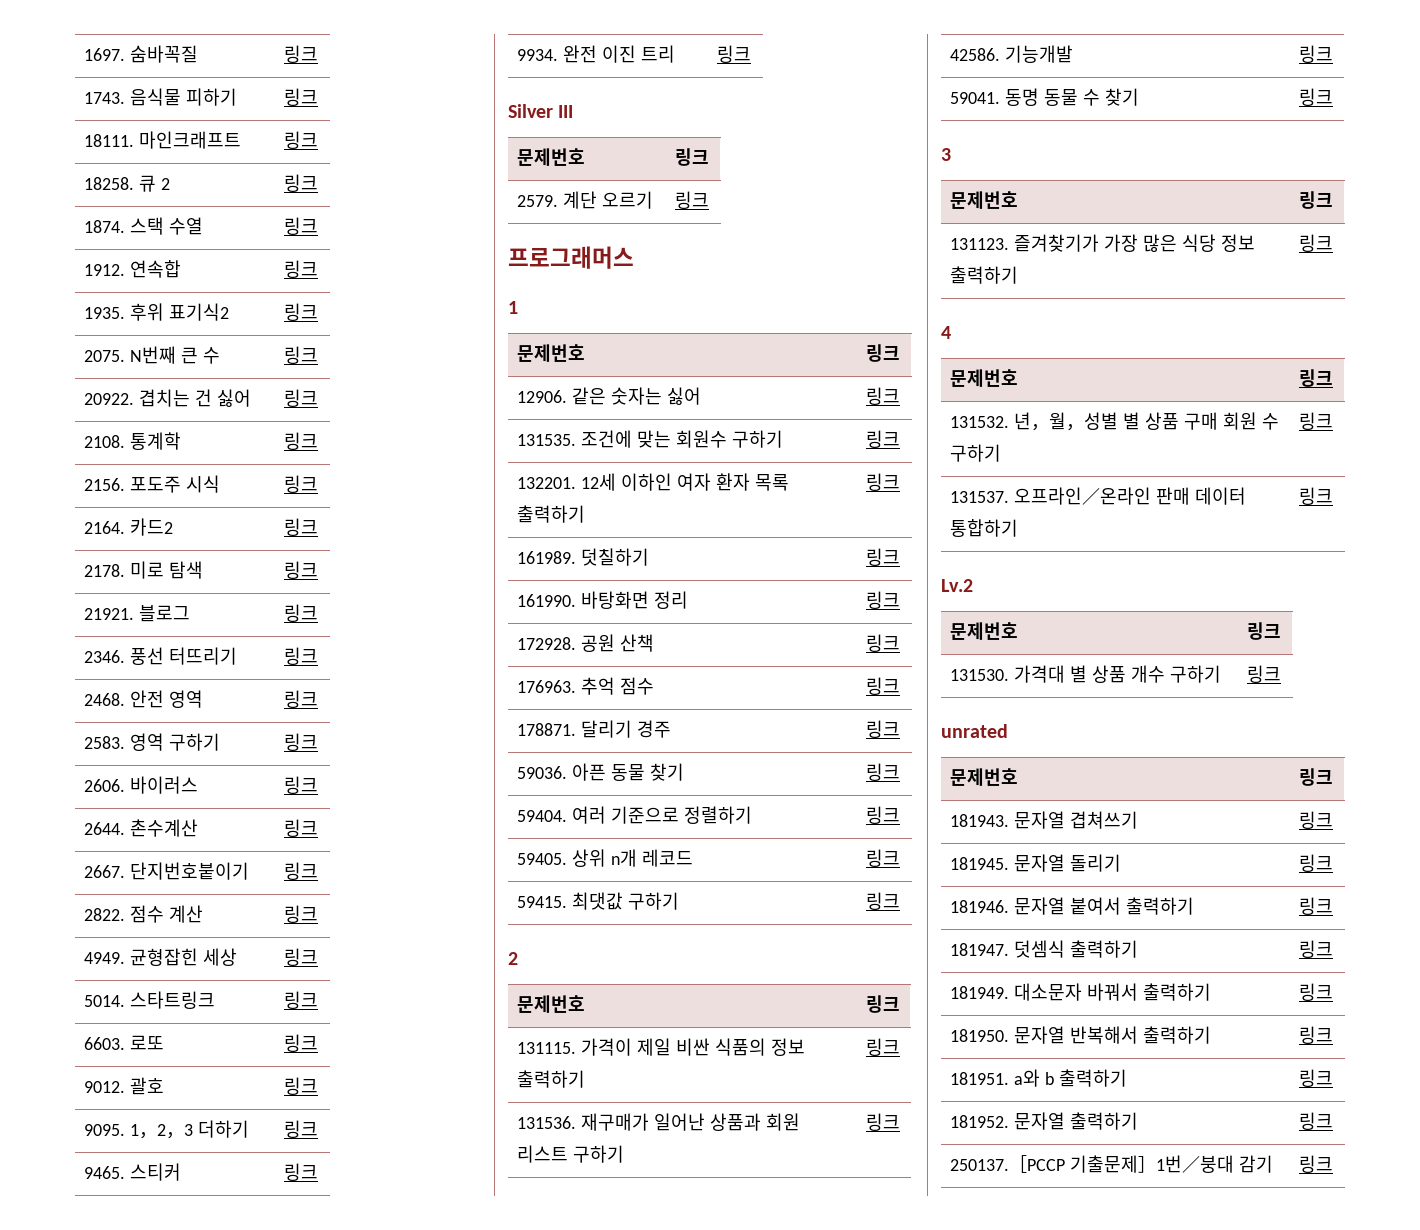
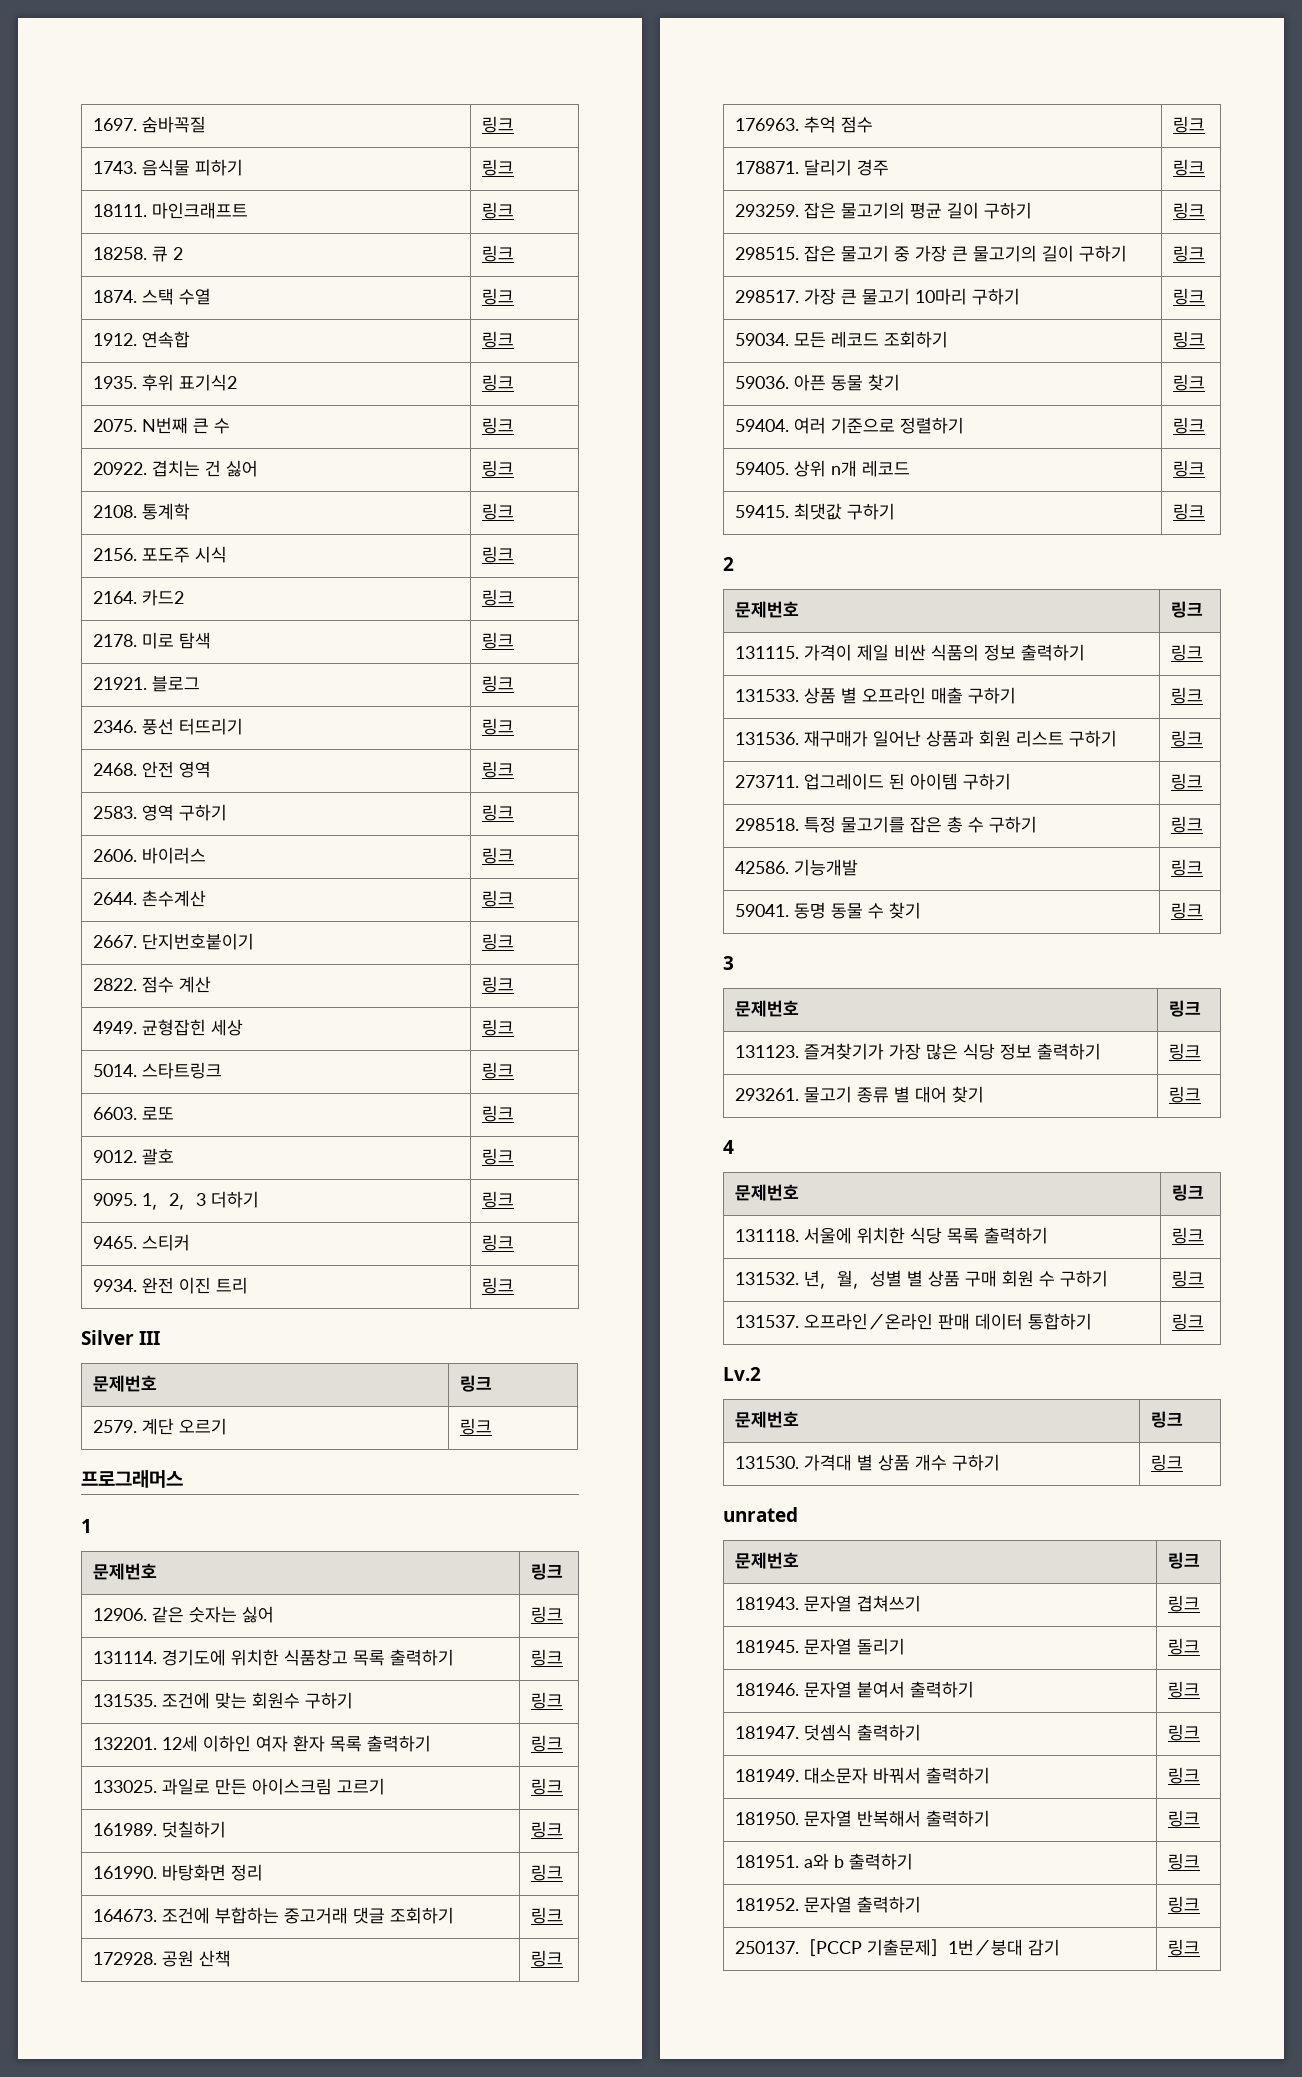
+ 131114. 경기도에 위치한 식품창고 목록 출력하기 | 링크
+ 133025. 과일로 만든 아이스크림 고르기 | 링크
+ 164673. 조건에 부합하는 중고거래 댓글 조회하기 | 링크
+ 293259. 잡은 물고기의 평균 길이 구하기 | 링크
+ 298515. 잡은 물고기 중 가장 큰 물고기의 길이 구하기 | 링크
+ 298517. 가장 큰 물고기 10마리 구하기 | 링크
+ 59034. 모든 레코드 조회하기 | 링크
+ 131533. 상품 별 오프라인 매출 구하기 | 링크
+ 273711. 업그레이드 된 아이템 구하기 | 링크
+ 298518. 특정 물고기를 잡은 총 수 구하기 | 링크
+ 293261. 물고기 종류 별 대어 찾기 | 링크
  4
  문제번호 | 링크
+ 131118. 서울에 위치한 식당 목록 출력하기 | 링크

